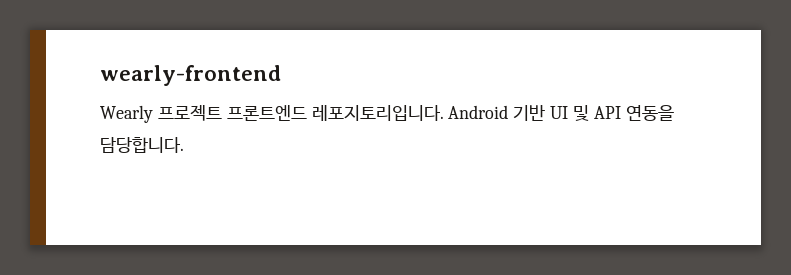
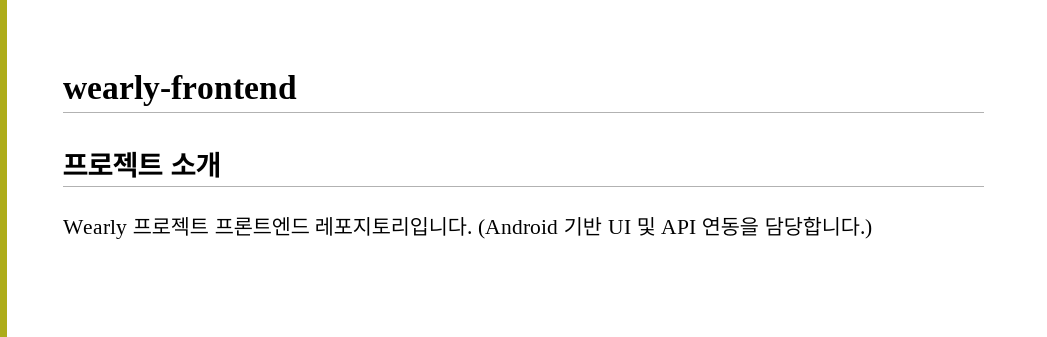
+ 프로젝트 소개
- Android 기반 UI 및 API 연동을 담당합니다.
+ (Android 기반 UI 및 API 연동을 담당합니다.)

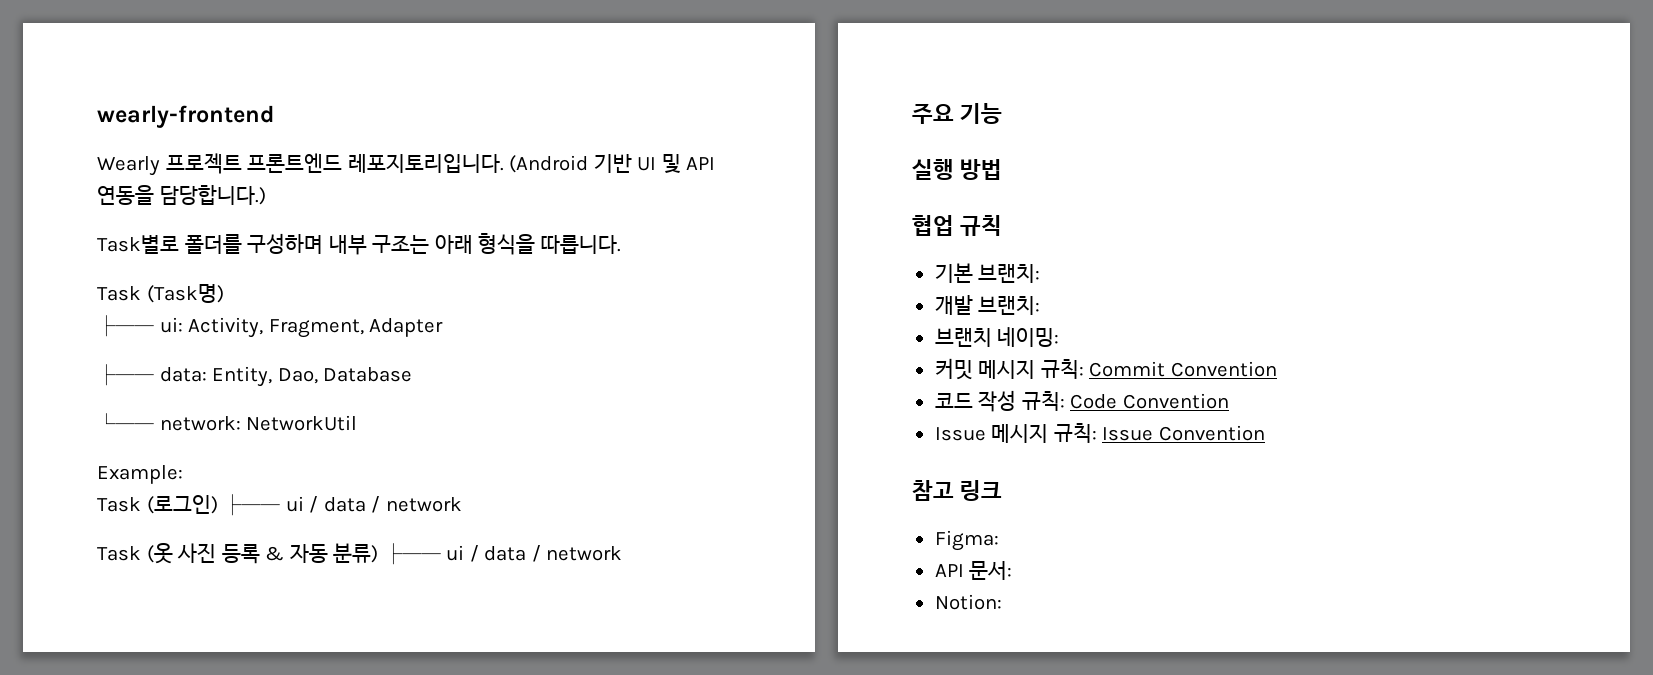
- 프로젝트 소개
+ Task별로 폴더를 구성하며 내부 구조는 아래 형식을 따릅니다.
+ Task (Task명)
+ ├── ui: Activity, Fragment, Adapter
+ ├── data: Entity, Dao, Database
+ └── network: NetworkUtil
+ Example:
+ Task (로그인) ├── ui / data / network
+ Task (옷 사진 등록 & 자동 분류) ├── ui / data / network
+ 주요 기능
+ 실행 방법
+ 협업 규칙
+ 기본 브랜치:
+ 개발 브랜치:
+ 브랜치 네이밍:
+ 커밋 메시지 규칙: Commit Convention
+ 코드 작성 규칙: Code Convention
+ Issue 메시지 규칙: Issue Convention
+ 참고 링크
+ Figma:
+ API 문서:
+ Notion:

